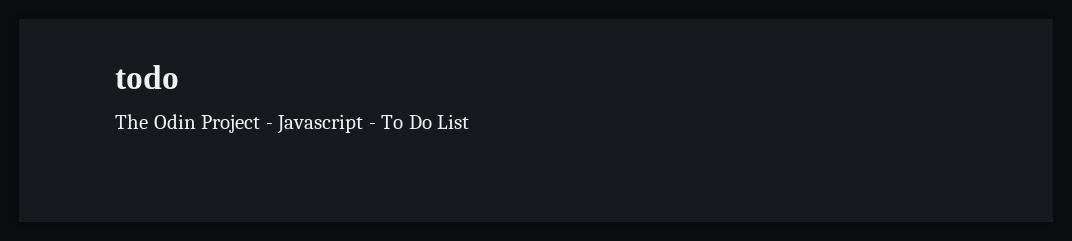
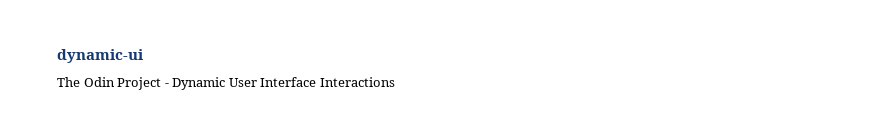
- todo
+ dynamic-ui
- The Odin Project - Javascript - To Do List
+ The Odin Project - Dynamic User Interface Interactions

